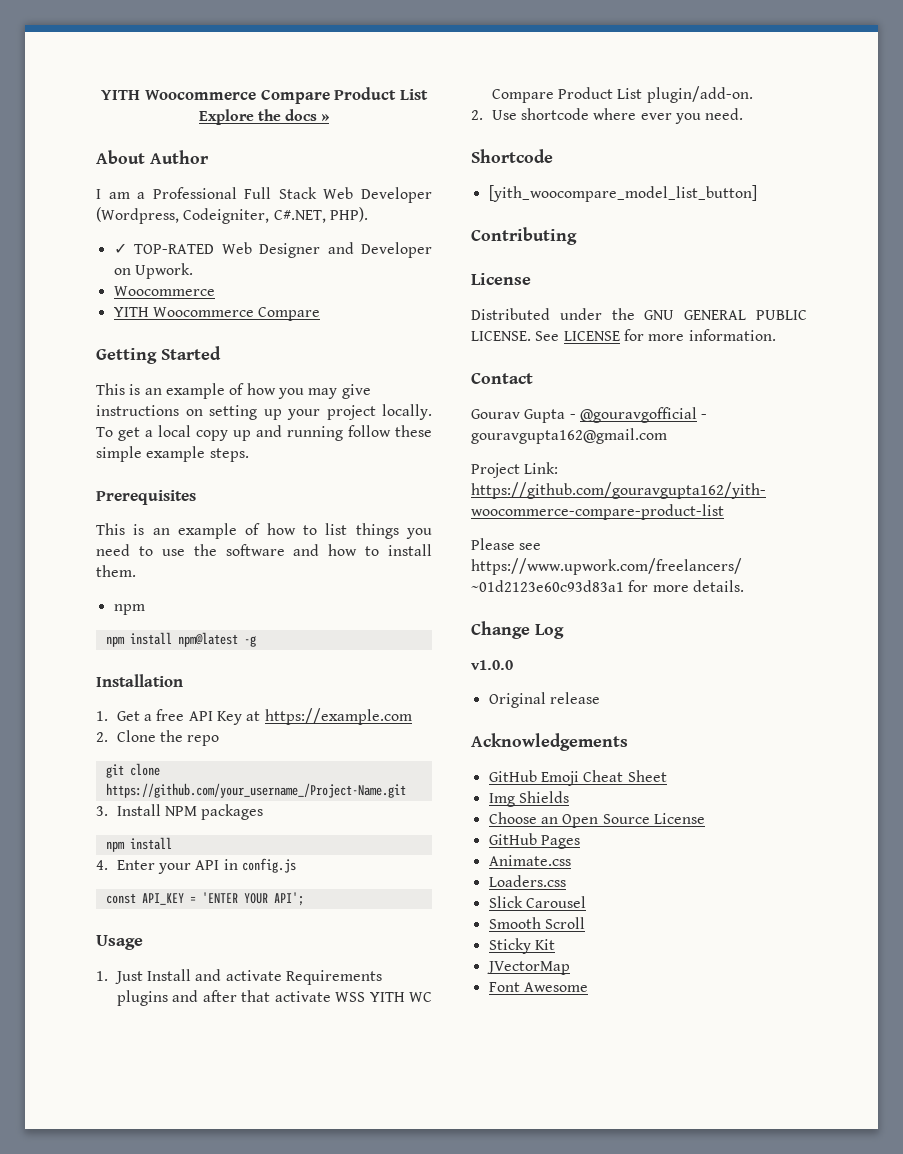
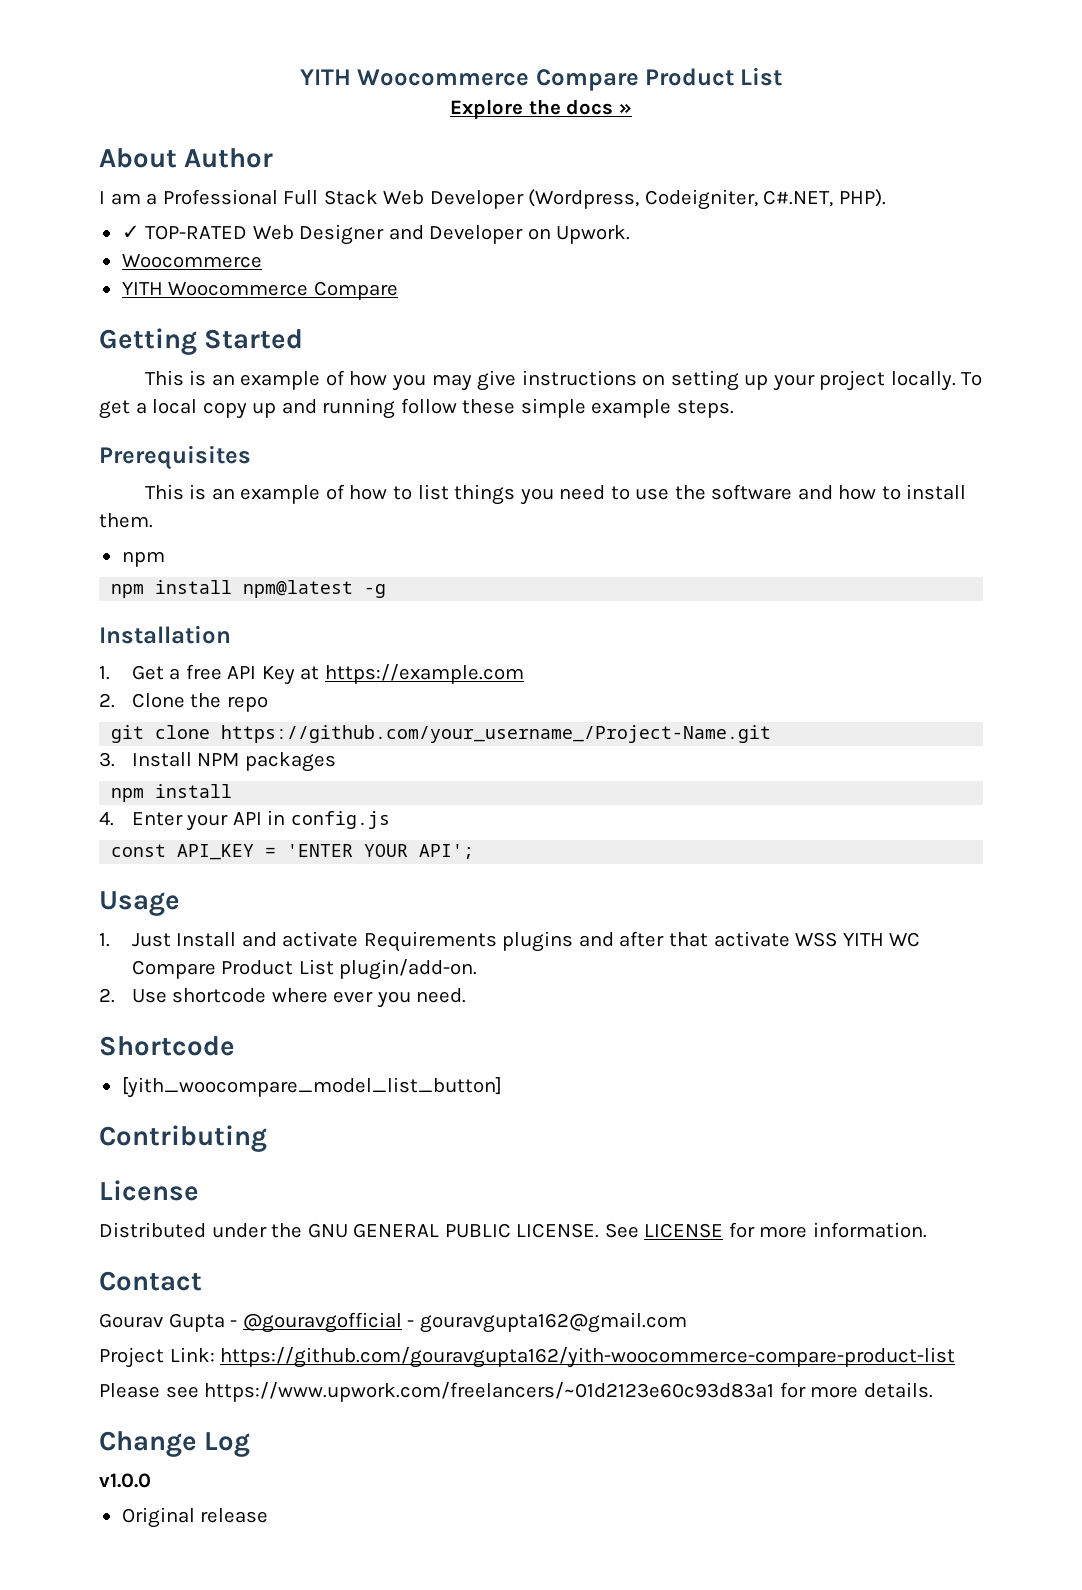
- Acknowledgements
- GitHub Emoji Cheat Sheet
- Img Shields
- Choose an Open Source License
- GitHub Pages
- Animate.css
- Loaders.css
- Slick Carousel
- Smooth Scroll
- Sticky Kit
- JVectorMap
- Font Awesome

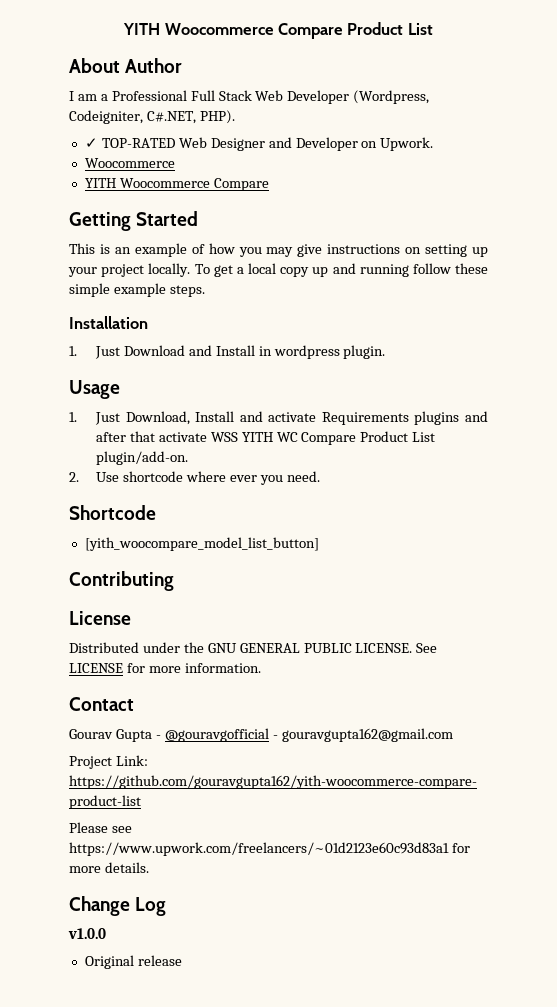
- Explore the docs »
- Prerequisites
- This is an example of how to list things you need to use the software and how to install them.
- npm
- npm install npm@latest -g
  Installation
- 1. Get a free API Key at https://example.com
- 2. Clone the repo
- git clone https://github.com/your_username_/Project-Name.git
- 3. Install NPM packages
- npm install
- 4. Enter your API in config.js
- const API_KEY = 'ENTER YOUR API';
+ 1. Just Download and Install in wordpress plugin.
- 1. Just Install and activate Requirements plugins and after that activate WSS YITH WC Compare Product List plugin/add-on.
+ 1. Just Download, Install and activate Requirements plugins and after that activate WSS YITH WC Compare Product List plugin/add-on.

